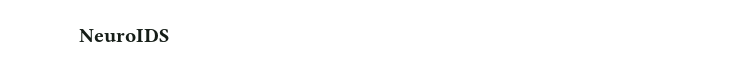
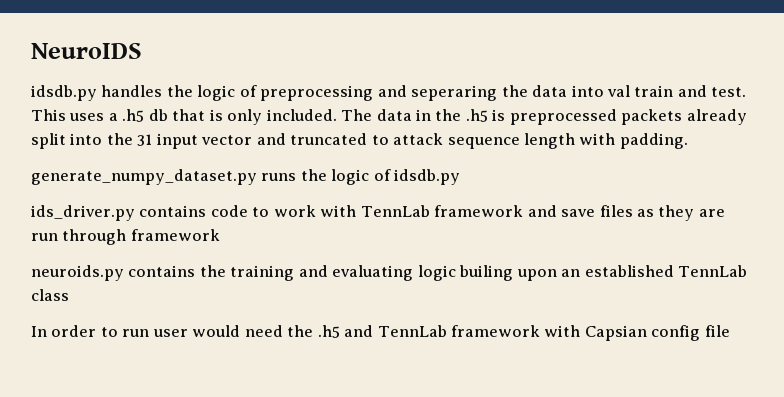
+ idsdb.py handles the logic of preprocessing and seperaring the data into val train and test. This uses a .h5 db that is only included. The data in the .h5 is preprocessed packets already split into the 31 input vector and truncated to attack sequence length with padding.
+ generate_numpy_dataset.py runs the logic of idsdb.py
+ ids_driver.py contains code to work with TennLab framework and save files as they are run through framework
+ neuroids.py contains the training and evaluating logic builing upon an established TennLab class
+ In order to run user would need the .h5 and TennLab framework with Capsian config file

